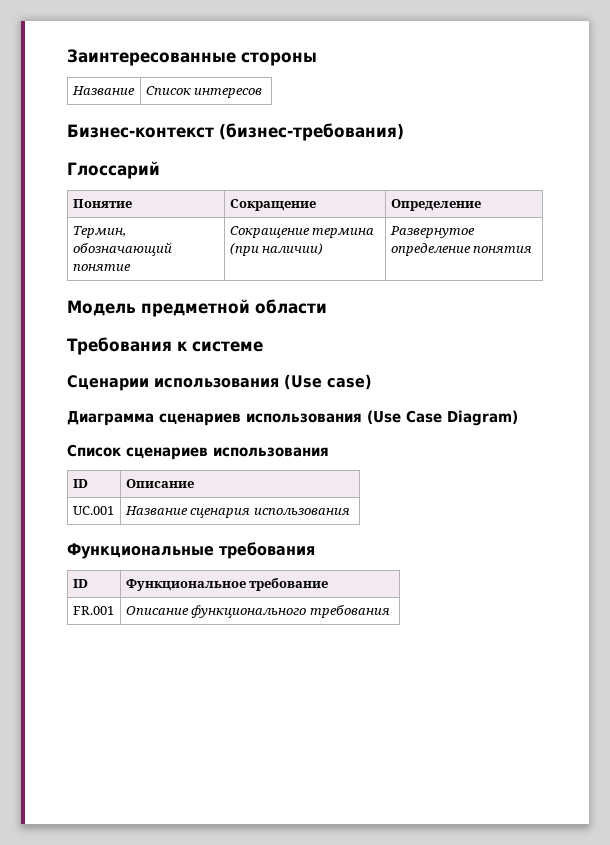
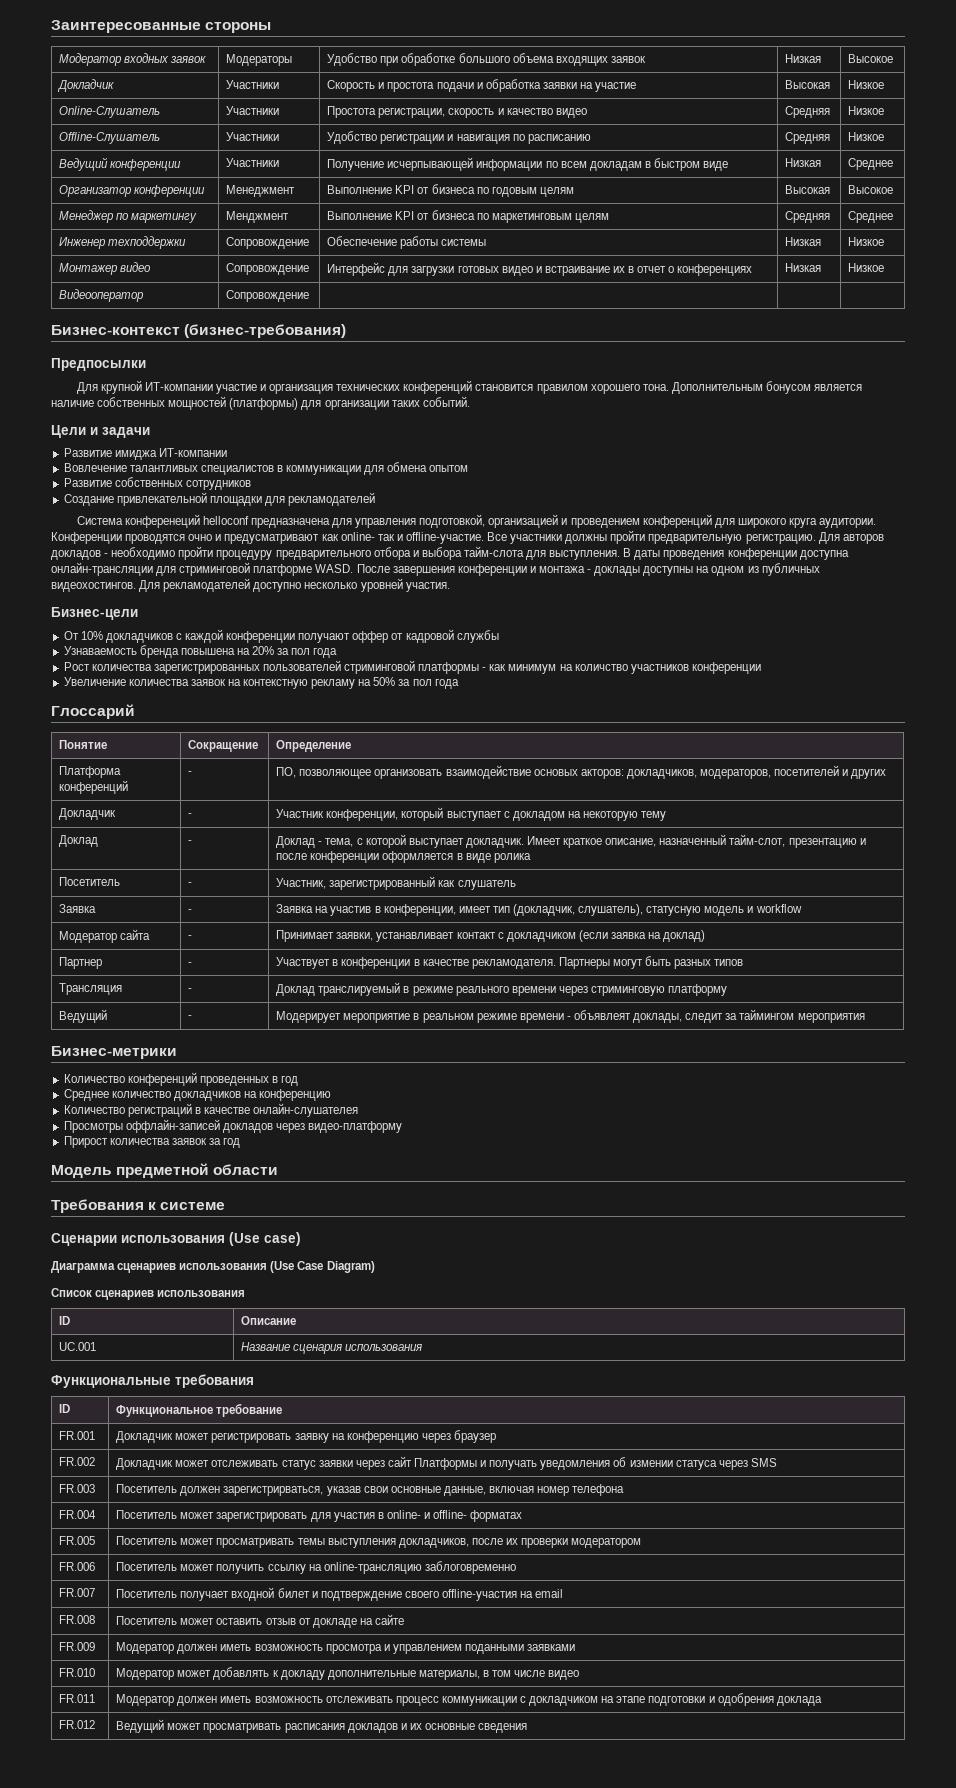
- Название | Список интересов
+ Модератор входных заявок | Модераторы | Удобство при обработке большого объема входящих заявок | Низкая | Высокое
+ Докладчик | Участники | Скорость и простота подачи и обработка заявки на участие | Высокая | Низкое
+ Online-Слушатель | Участники | Простота регистрации, скорость и качество видео | Средняя | Низкое
+ Offline-Слушатель | Участники | Удобство регистрации и навигация по расписанию | Средняя | Низкое
+ Ведущий конференции | Участники | Получение исчерпывающей информации по всем докладам в быстром виде | Низкая | Среднее
+ Организатор конференции | Менеджмент | Выполнение KPI от бизнеса по годовым целям | Высокая | Высокое
+ Менеджер по маркетингу | Менджмент | Выполнение KPI от бизнеса по маркетинговым целям | Средняя | Среднее
+ Инженер техподдержки | Сопровождение | Обеспечение работы системы | Низкая | Низкое
+ Монтажер видео | Сопровождение | Интерфейс для загрузки готовых видео и встраивание их в отчет о конференциях | Низкая | Низкое
+ Видеооператор | Сопровождение | | |
  Бизнес-контекст (бизнес-требования)
+ Предпосылки
+ Для крупной ИТ-компании участие и организация технических конференций становится правилом хорошего тона. Дополнительным бонусом является наличие собственных мощностей (платформы) для организации таких событий.
+ Цели и задачи
+ Развитие имиджа ИТ-компании
+ Вовлечение талантливых специалистов в коммуникации для обмена опытом
+ Развитие собственных сотрудников
+ Создание привлекательной площадки для рекламодателей
+ Система конференеций helloconf предназначена для управления подготовкой, организацией и проведением конференций для широкого круга аудитории. Конференции проводятся очно и предусматривают как online- так и offline-участие. Все участники должны пройти предварительную регистрацию. Для авторов докладов - необходимо пройти процедуру предварительного отбора и выбора тайм-слота для выступления. В даты проведения конференции доступна онлайн-трансляции для стриминговой платформе WASD. После завершения конференции и монтажа - доклады доступны на одном из публичных видеохостингов. Для рекламодателей доступно несколько уровней участия.
+ Бизнес-цели
+ От 10% докладчиков с каждой конференции получают оффер от кадровой службы
+ Узнаваемость бренда повышена на 20% за пол года
+ Рост количества зарегистрированных пользователей стриминговой платформы - как минимум на количство участников конференции
+ Увеличение количества заявок на контекстную рекламу на 50% за пол года
  Глоссарий
  Понятие | Сокращение | Определение
- Термин, обозначающий понятие | Сокращение термина (при наличии) | Развернутое определение понятия
+ Платформа конференций | - | ПО, позволяющее организовать взаимодействие основых акторов: докладчиков, модераторов, посетителей и других
+ Докладчик | - | Участник конференции, который выступает с докладом на некоторую тему
+ Доклад | - | Доклад - тема, с которой выступает докладчик. Имеет краткое описание, назначенный тайм-слот, презентацию и после конференции оформляется в виде ролика
+ Посетитель | - | Участник, зарегистрированный как слушатель
+ Заявка | - | Заявка на участив в конференции, имеет тип (докладчик, слушатель), статусную модель и workflow
+ Модератор сайта | - | Принимает заявки, устанавливает контакт с докладчиком (если заявка на доклад)
+ Партнер | - | Участвует в конференции в качестве рекламодателя. Партнеры могут быть разных типов
+ Трансляция | - | Доклад транслируемый в режиме реального времени через стриминговую платформу
+ Ведущий | - | Модерирует мероприятие в реальном режиме времени - объявлеят доклады, следит за таймингом мероприятия
+ Бизнес-метрики
+ Количество конференций проведенных в год
+ Среднее количество докладчиков на конференцию
+ Количество регистраций в качестве онлайн-слушателея
+ Просмотры оффлайн-записей докладов через видео-платформу
+ Прирост количества заявок за год
- FR.001 | Описание функционального требования
+ FR.001 | Докладчик может регистрировать заявку на конференцию через браузер
+ FR.002 | Докладчик может отслеживать статус заявки через сайт Платформы и получать уведомления об измении статуса через SMS
+ FR.003 | Посетитель должен зарегистрирваться, указав свои основные данные, включая номер телефона
+ FR.004 | Посетитель может зарегистрировать для участия в online- и offline- форматах
+ FR.005 | Посетитель может просматривать темы выступления докладчиков, после их проверки модератором
+ FR.006 | Посетитель может получить ссылку на online-трансляцию заблоговременно
+ FR.007 | Посетитель получает входной билет и подтверждение своего offline-участия на email
+ FR.008 | Посетитель может оставить отзыв от докладе на сайте
+ FR.009 | Модератор должен иметь возможность просмотра и управлением поданными заявками
+ FR.010 | Модератор может добавлять к докладу дополнительные материалы, в том числе видео
+ FR.011 | Модератор должен иметь возможность отслеживать процесс коммуникации с докладчиком на этапе подготовки и одобрения доклада
+ FR.012 | Ведущий может просматривать расписания докладов и их основные сведения

